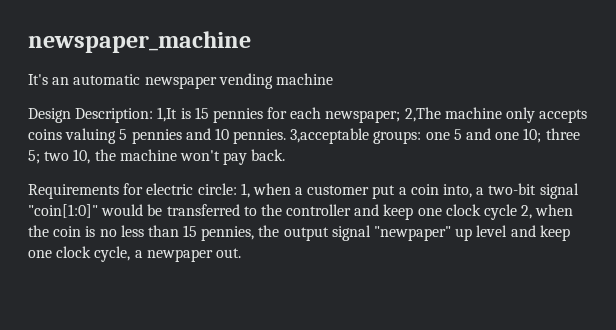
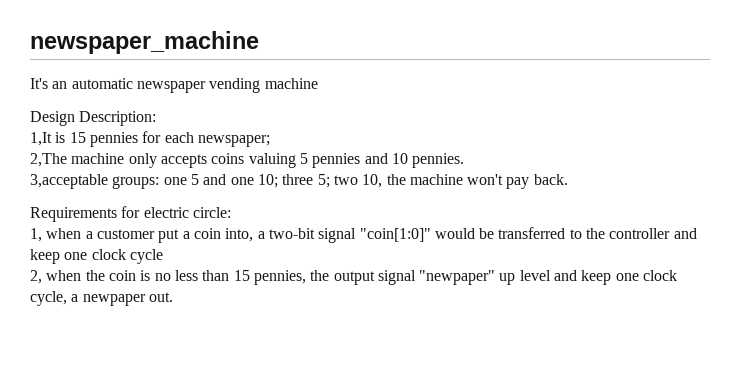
- Design Description: 1,It is 15 pennies for each newspaper; 2,The machine only accepts coins valuing 5 pennies and 10 pennies. 3,acceptable groups: one 5 and one 10; three 5; two 10, the machine won't pay back.
+ Design Description:
+ 1,It is 15 pennies for each newspaper;
+ 2,The machine only accepts coins valuing 5 pennies and 10 pennies.
+ 3,acceptable groups: one 5 and one 10; three 5; two 10, the machine won't pay back.
- Requirements for electric circle: 1, when a customer put a coin into, a two-bit signal "coin[1:0]" would be transferred to the controller and keep one clock cycle 2, when the coin is no less than 15 pennies, the output signal "newpaper" up level and keep one clock cycle, a newpaper out.
+ Requirements for electric circle:
+ 1, when a customer put a coin into, a two-bit signal "coin[1:0]" would be transferred to the controller and keep one clock cycle
+ 2, when the coin is no less than 15 pennies, the output signal "newpaper" up level and keep one clock cycle, a newpaper out.

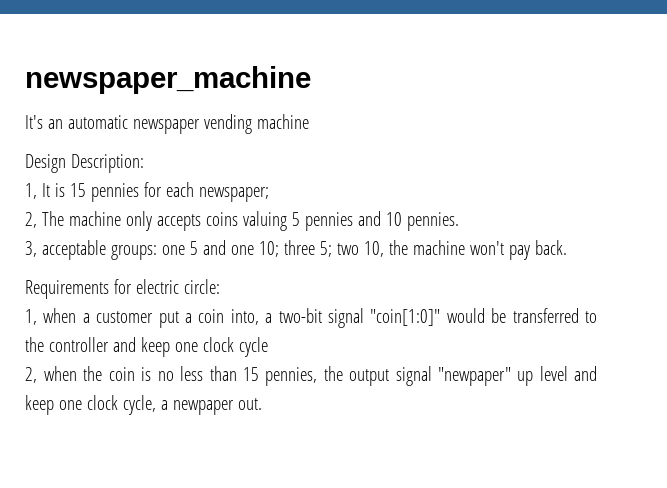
- 1,It is 15 pennies for each newspaper;
+ 1, It is 15 pennies for each newspaper;
- 2,The machine only accepts coins valuing 5 pennies and 10 pennies.
+ 2, The machine only accepts coins valuing 5 pennies and 10 pennies.
- 3,acceptable groups: one 5 and one 10; three 5; two 10, the machine won't pay back.
+ 3, acceptable groups: one 5 and one 10; three 5; two 10, the machine won't pay back.

